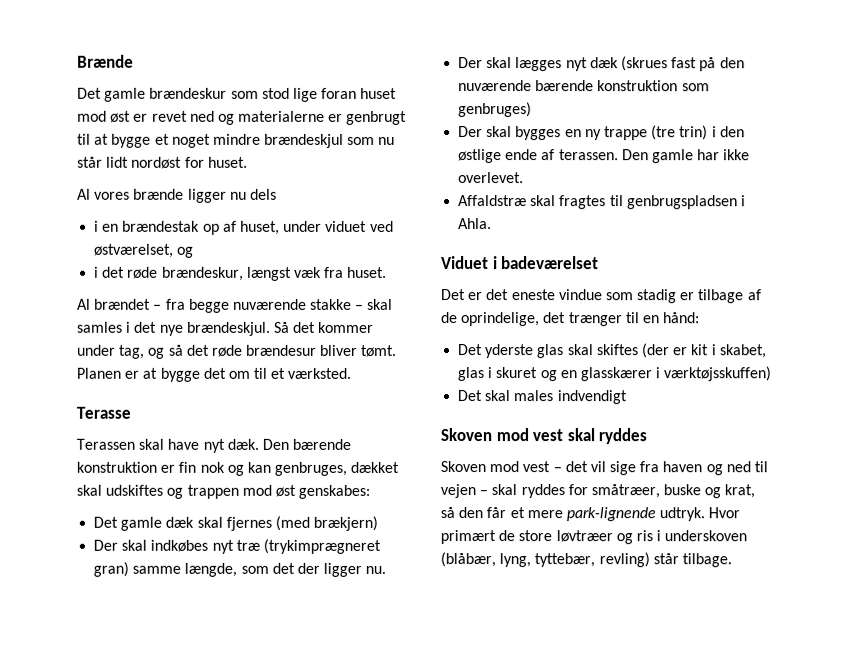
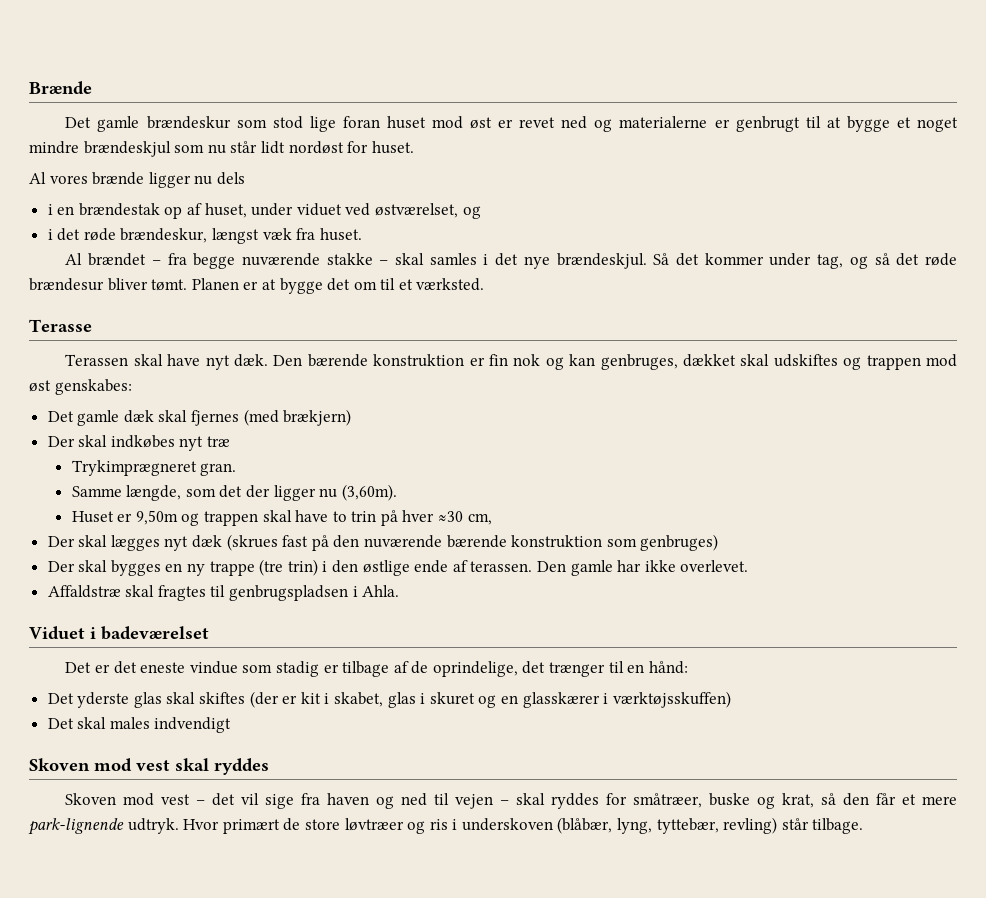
- Der skal indkøbes nyt træ (trykimprægneret gran) samme længde, som det der ligger nu.
+ Der skal indkøbes nyt træ
+ Trykimprægneret gran.
+ Samme længde, som det der ligger nu (3,60m).
+ Huset er 9,50m og trappen skal have to trin på hver ≈30 cm,

